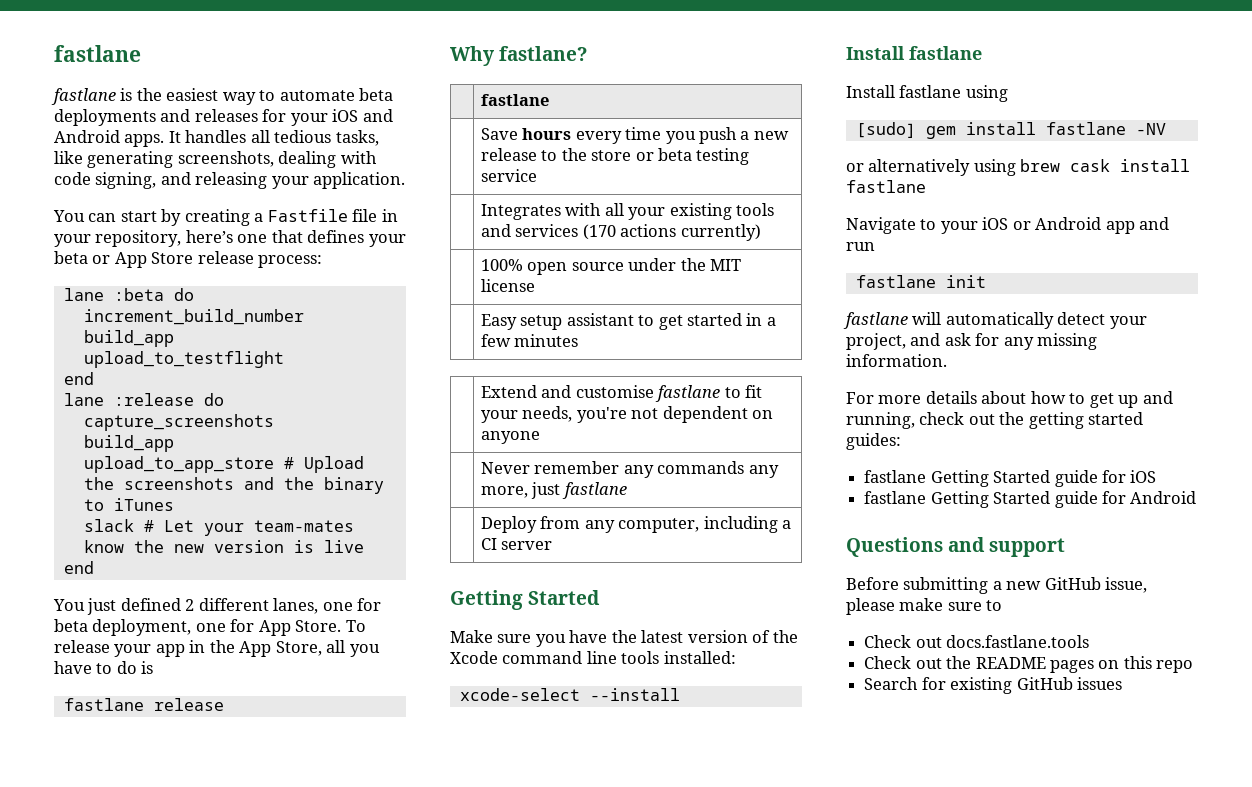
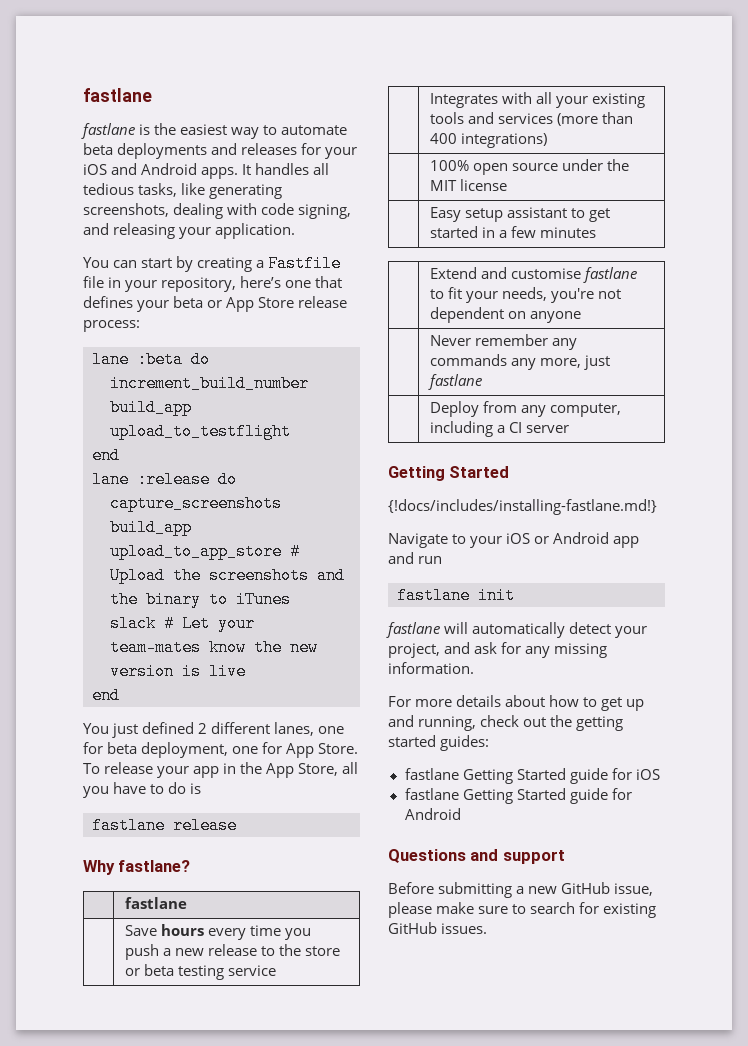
- | Integrates with all your existing tools and services (170 actions currently)
+ | Integrates with all your existing tools and services (more than 400 integrations)
- Make sure you have the latest version of the Xcode command line tools installed:
- xcode-select --install
- Install fastlane
- Install fastlane using
- [sudo] gem install fastlane -NV
- or alternatively using brew cask install fastlane
+ {!docs/includes/installing-fastlane.md!}
- Before submitting a new GitHub issue, please make sure to
- Check out docs.fastlane.tools
- Check out the README pages on this repo
- Search for existing GitHub issues
+ Before submitting a new GitHub issue, please make sure to search for existing GitHub issues.

